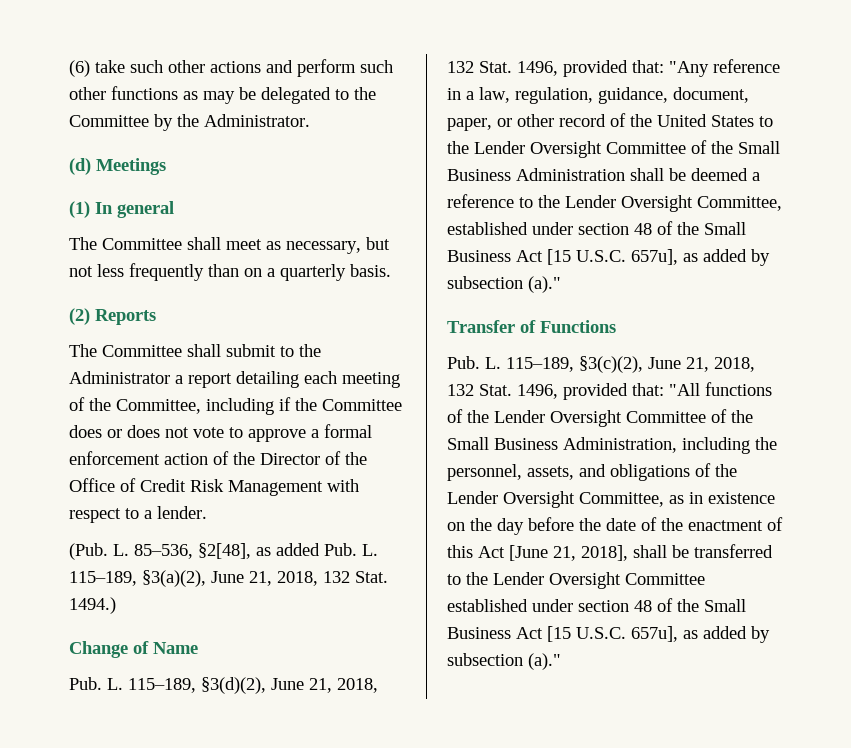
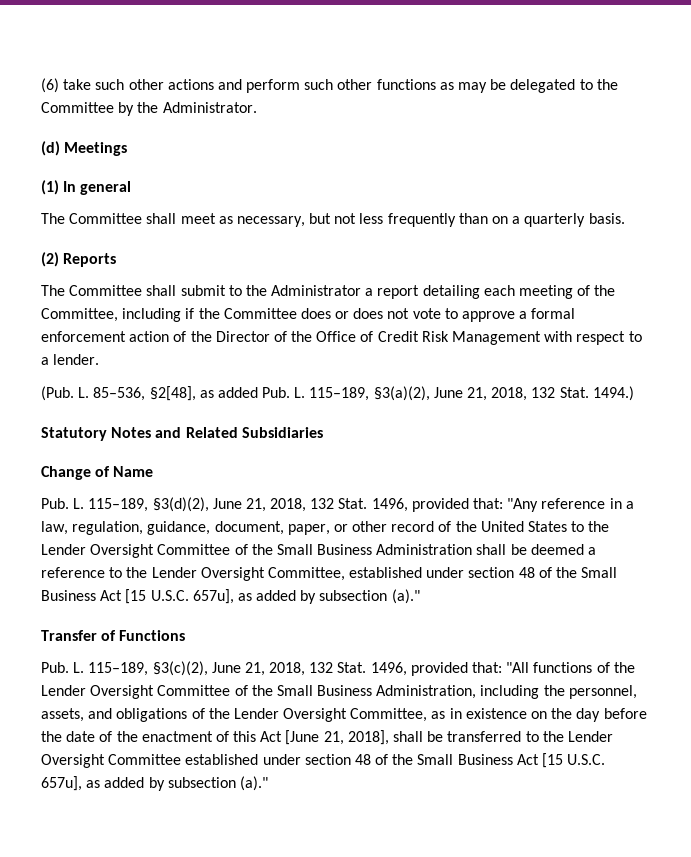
+ Statutory Notes and Related Subsidiaries

